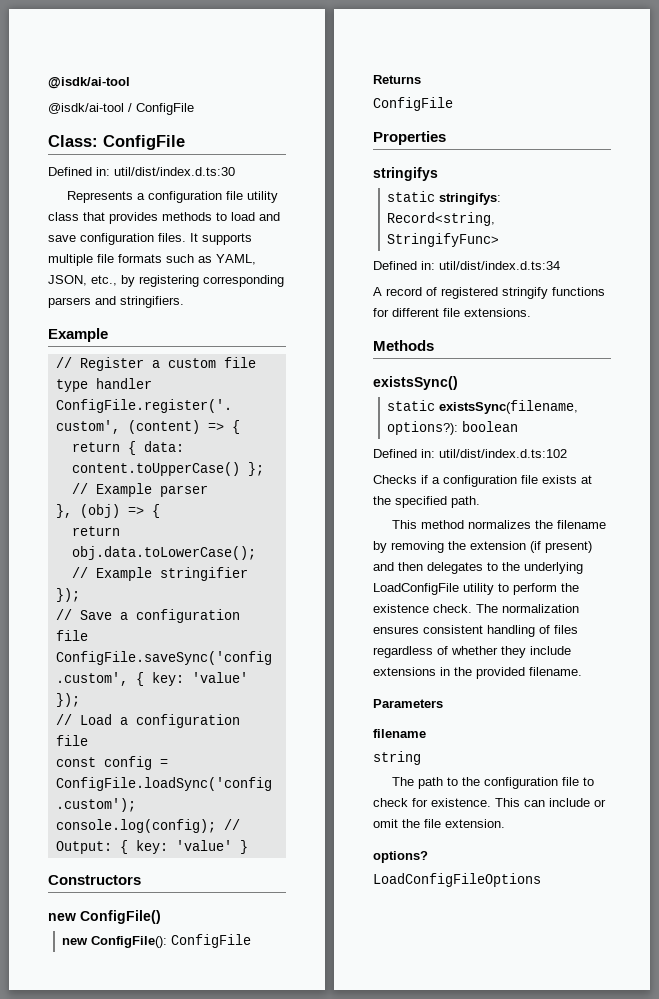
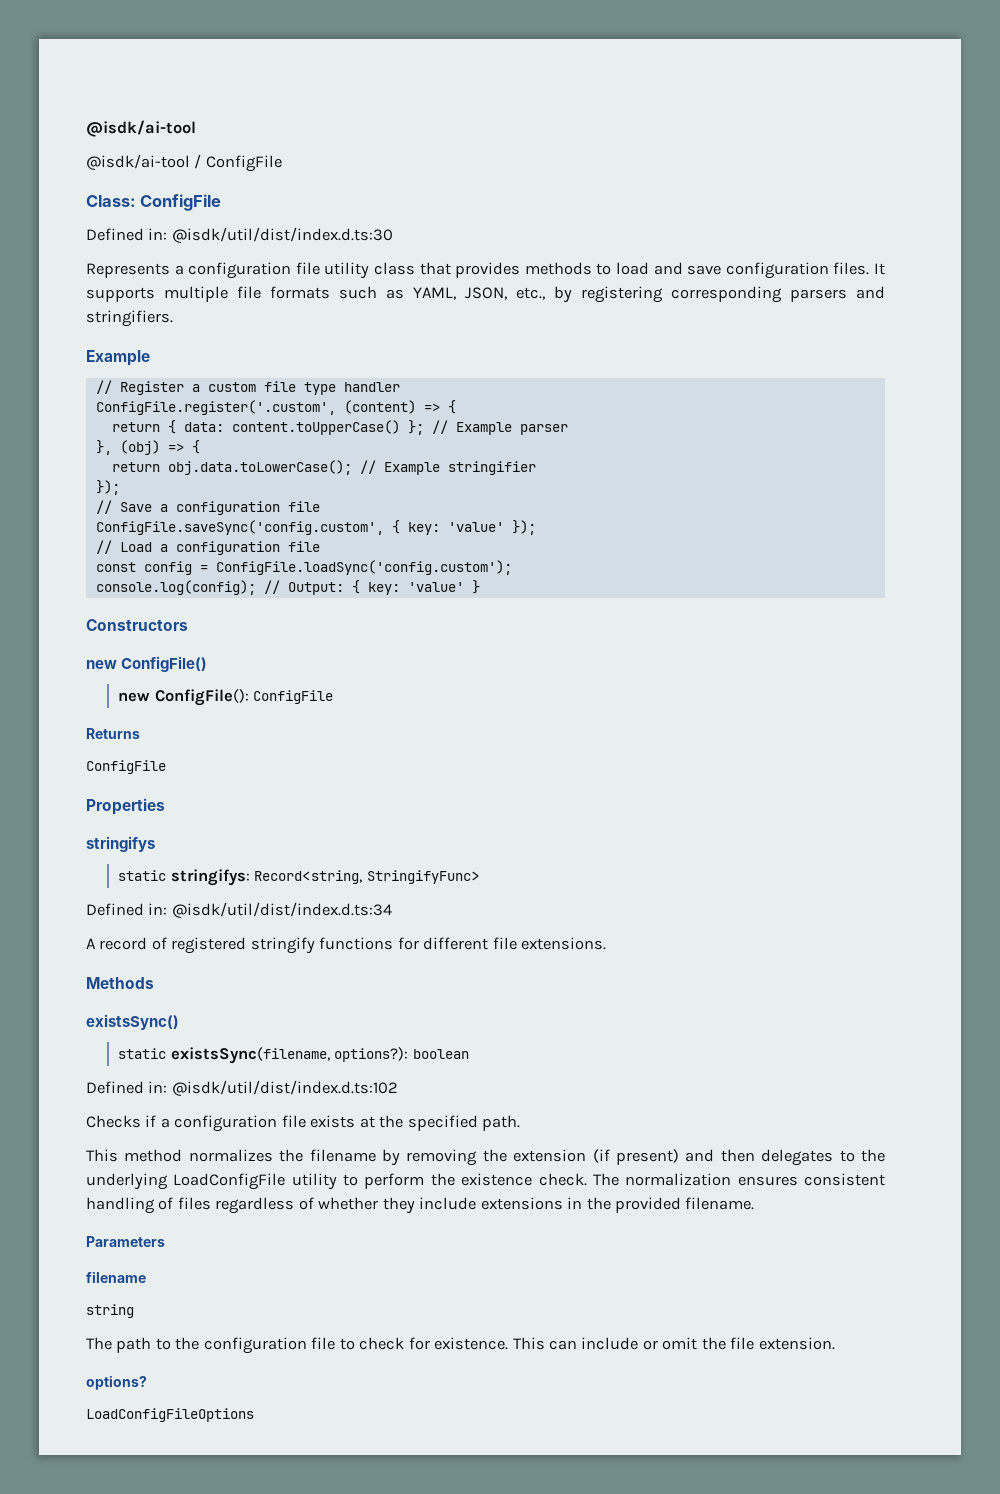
- Defined in: util/dist/index.d.ts:30
+ Defined in: @isdk/util/dist/index.d.ts:30
- Defined in: util/dist/index.d.ts:34
+ Defined in: @isdk/util/dist/index.d.ts:34
- Defined in: util/dist/index.d.ts:102
+ Defined in: @isdk/util/dist/index.d.ts:102

